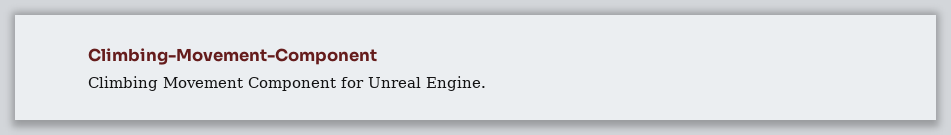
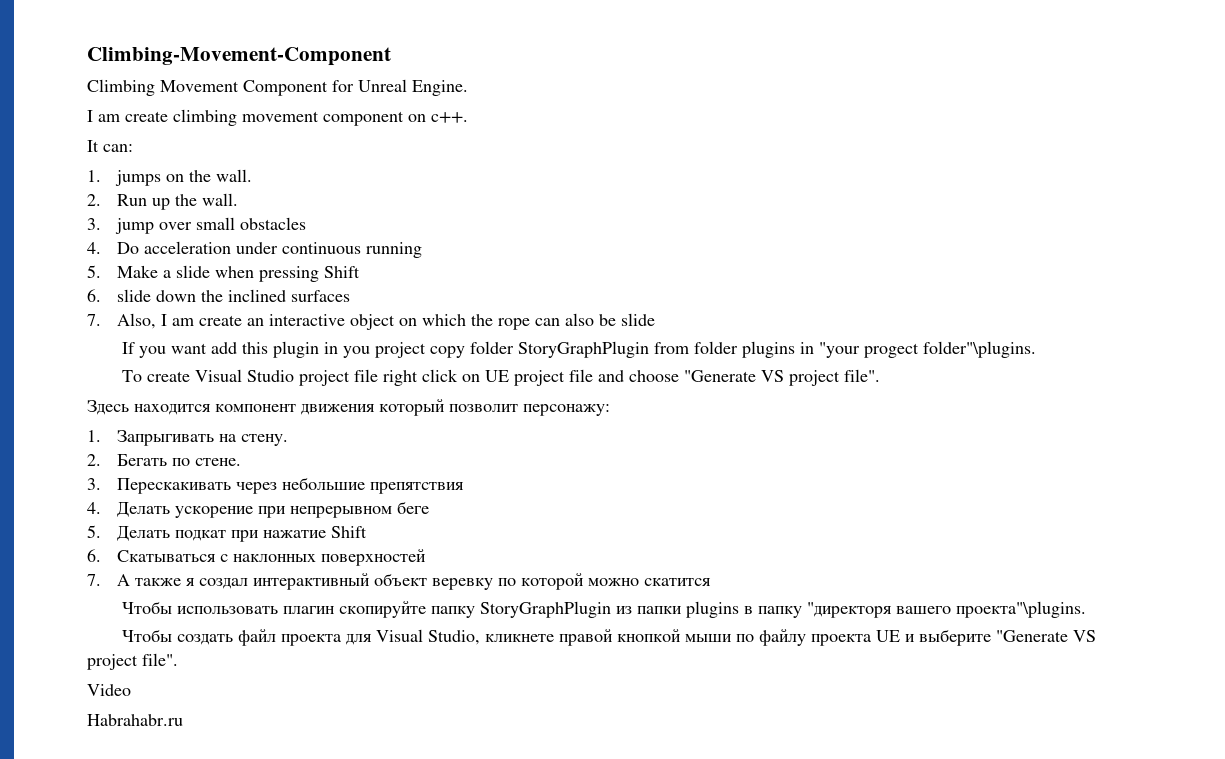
+ I am create climbing movement component on c++.
+ It can:
+ 1. jumps on the wall.
+ 2. Run up the wall.
+ 3. jump over small obstacles
+ 4. Do acceleration under continuous running
+ 5. Make a slide when pressing Shift
+ 6. slide down the inclined surfaces
+ 7. Also, I am create an interactive object on which the rope can also be slide
+ If you want add this plugin in you project copy folder StoryGraphPlugin from folder plugins in "your progect folder"\plugins.
+ To create Visual Studio project file right click on UE project file and choose "Generate VS project file".
+ Здесь находится компонент движения который позволит персонажу:
+ 1. Запрыгивать на стену.
+ 2. Бегать по стене.
+ 3. Перескакивать через небольшие препятствия
+ 4. Делать ускорение при непрерывном беге
+ 5. Делать подкат при нажатие Shift
+ 6. Скатываться с наклонных поверхностей
+ 7. А также я создал интерактивный объект веревку по которой можно скатится
+ Чтобы использовать плагин скопируйте папку StoryGraphPlugin из папки plugins в папку "директоря вашего проекта"\plugins.
+ Чтобы создать файл проекта для Visual Studio, кликнете правой кнопкой мыши по файлу проекта UE и выберите "Generate VS project file".
+ Video
+ Habrahabr.ru

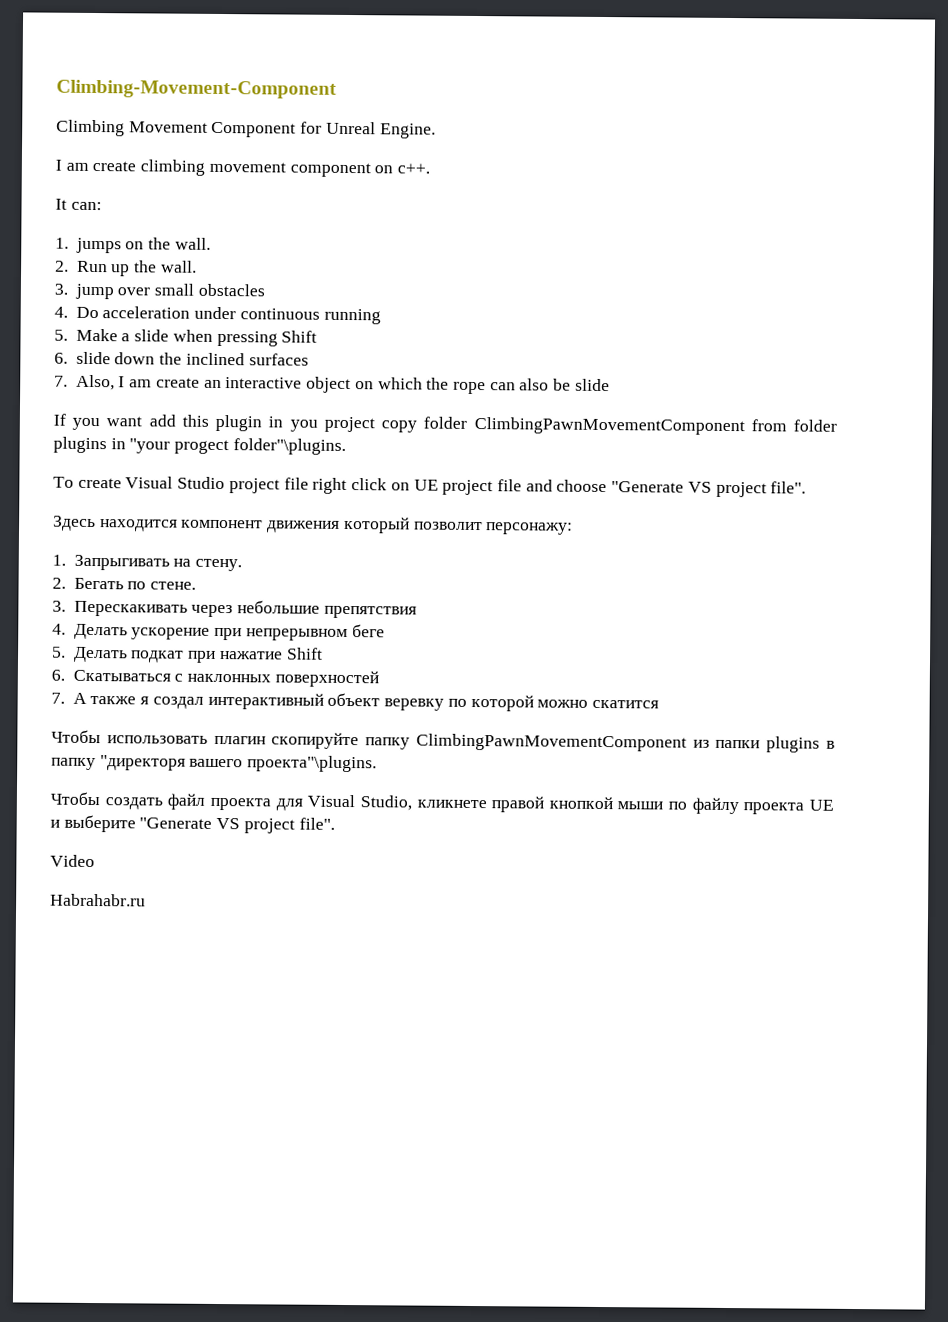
- If you want add this plugin in you project copy folder StoryGraphPlugin from folder plugins in "your progect folder"\plugins.
+ If you want add this plugin in you project copy folder ClimbingPawnMovementComponent from folder plugins in "your progect folder"\plugins.
- Чтобы использовать плагин скопируйте папку StoryGraphPlugin из папки plugins в папку "директоря вашего проекта"\plugins.
+ Чтобы использовать плагин скопируйте папку ClimbingPawnMovementComponent из папки plugins в папку "директоря вашего проекта"\plugins.

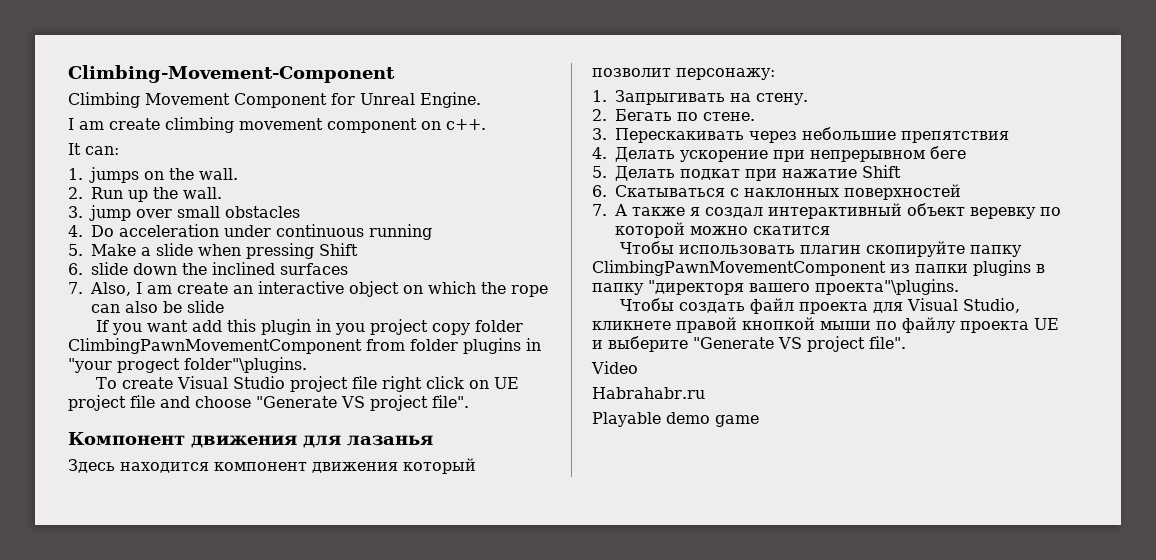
+ Компонент движения для лазанья
+ Playable demo game

